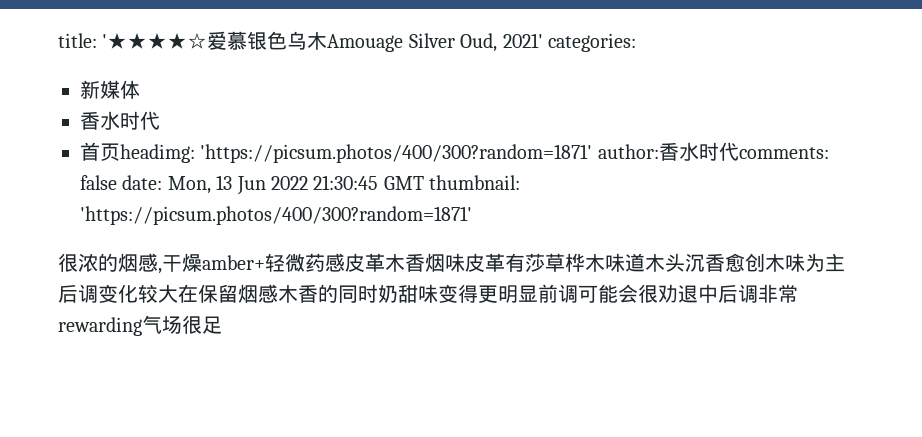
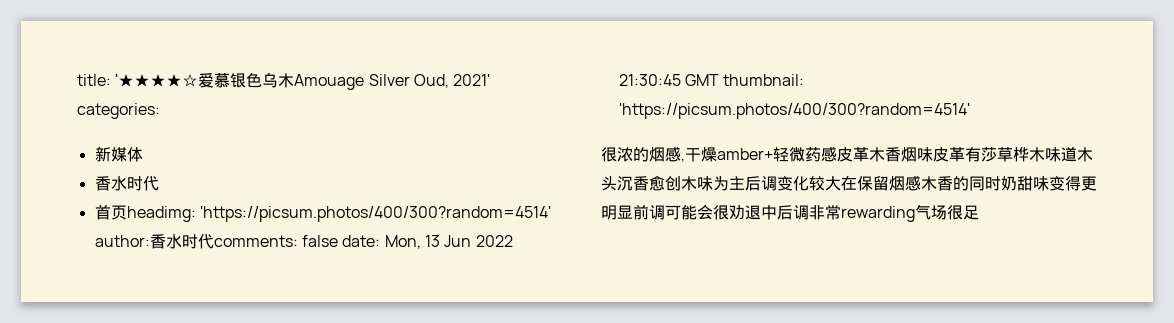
- 首页headimg: 'https://picsum.photos/400/300?random=1871' author:香水时代comments: false date: Mon, 13 Jun 2022 21:30:45 GMT thumbnail: 'https://picsum.photos/400/300?random=1871'
+ 首页headimg: 'https://picsum.photos/400/300?random=4514' author:香水时代comments: false date: Mon, 13 Jun 2022 21:30:45 GMT thumbnail: 'https://picsum.photos/400/300?random=4514'

